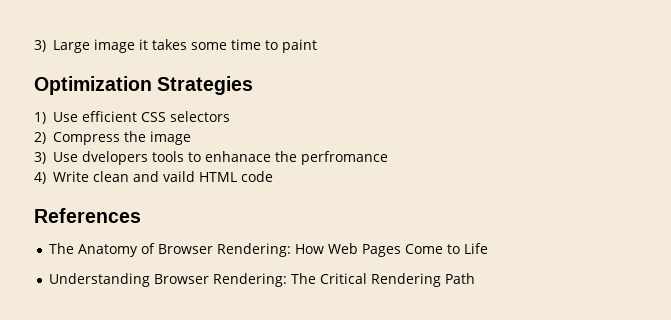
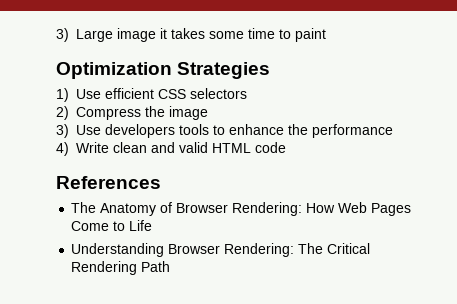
- 3) Use dvelopers tools to enhanace the perfromance
+ 3) Use developers tools to enhance the performance
- 4) Write clean and vaild HTML code
+ 4) Write clean and valid HTML code

